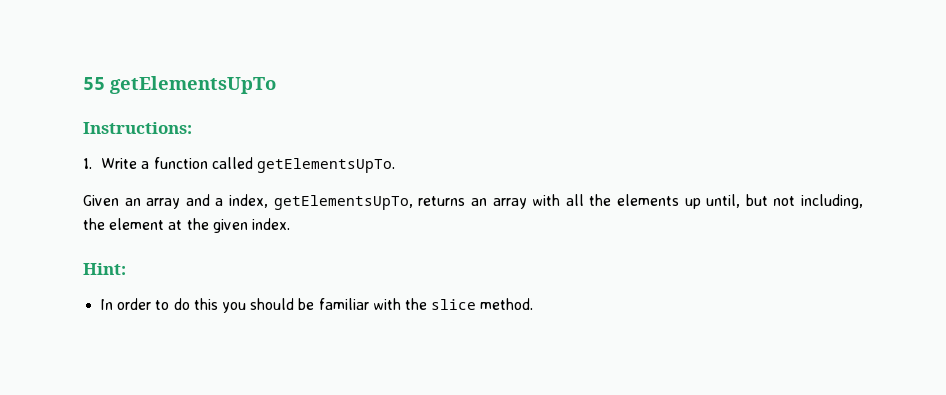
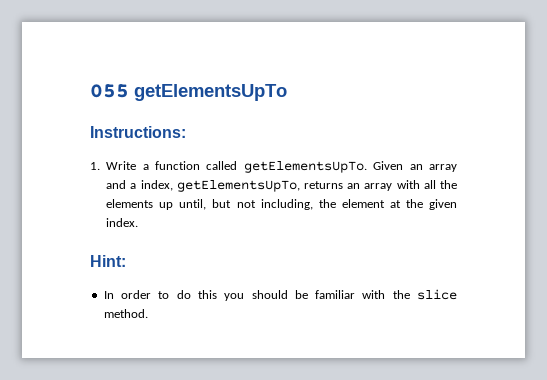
- 55 getElementsUpTo
+ 055 getElementsUpTo
- 1. Write a function called getElementsUpTo.
- Given an array and a index, getElementsUpTo, returns an array with all the elements up until, but not including, the element at the given index.
+ 1. Write a function called getElementsUpTo. Given an array and a index, getElementsUpTo, returns an array with all the elements up until, but not including, the element at the given index.

